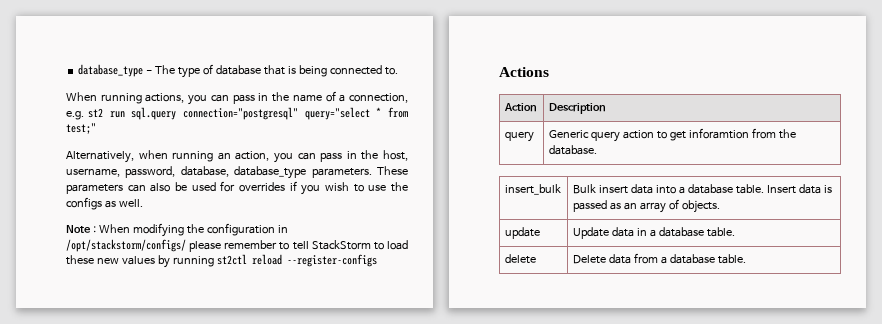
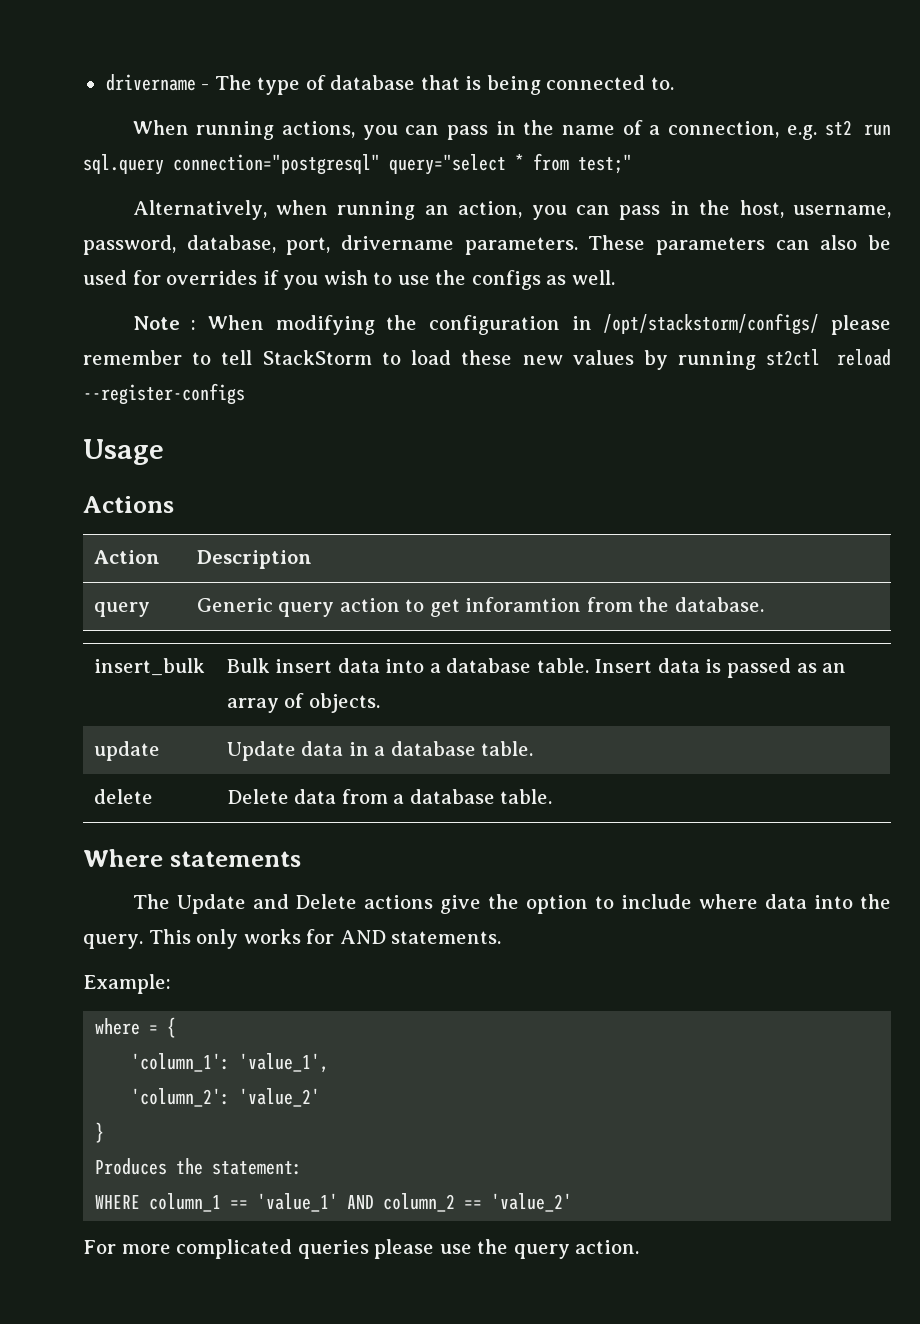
- database_type - The type of database that is being connected to.
+ drivername - The type of database that is being connected to.
- Alternatively, when running an action, you can pass in the host, username, password, database, database_type parameters.
+ Alternatively, when running an action, you can pass in the host, username, password, database, port, drivername parameters.
+ Usage
+ Where statements
+ The Update and Delete actions give the option to include where data into the query. This only works for AND statements.
+ Example:
+ where = {
+ 'column_1': 'value_1',
+ 'column_2': 'value_2'
+ }
+ Produces the statement:
+ WHERE column_1 == 'value_1' AND column_2 == 'value_2'
+ For more complicated queries please use the query action.

